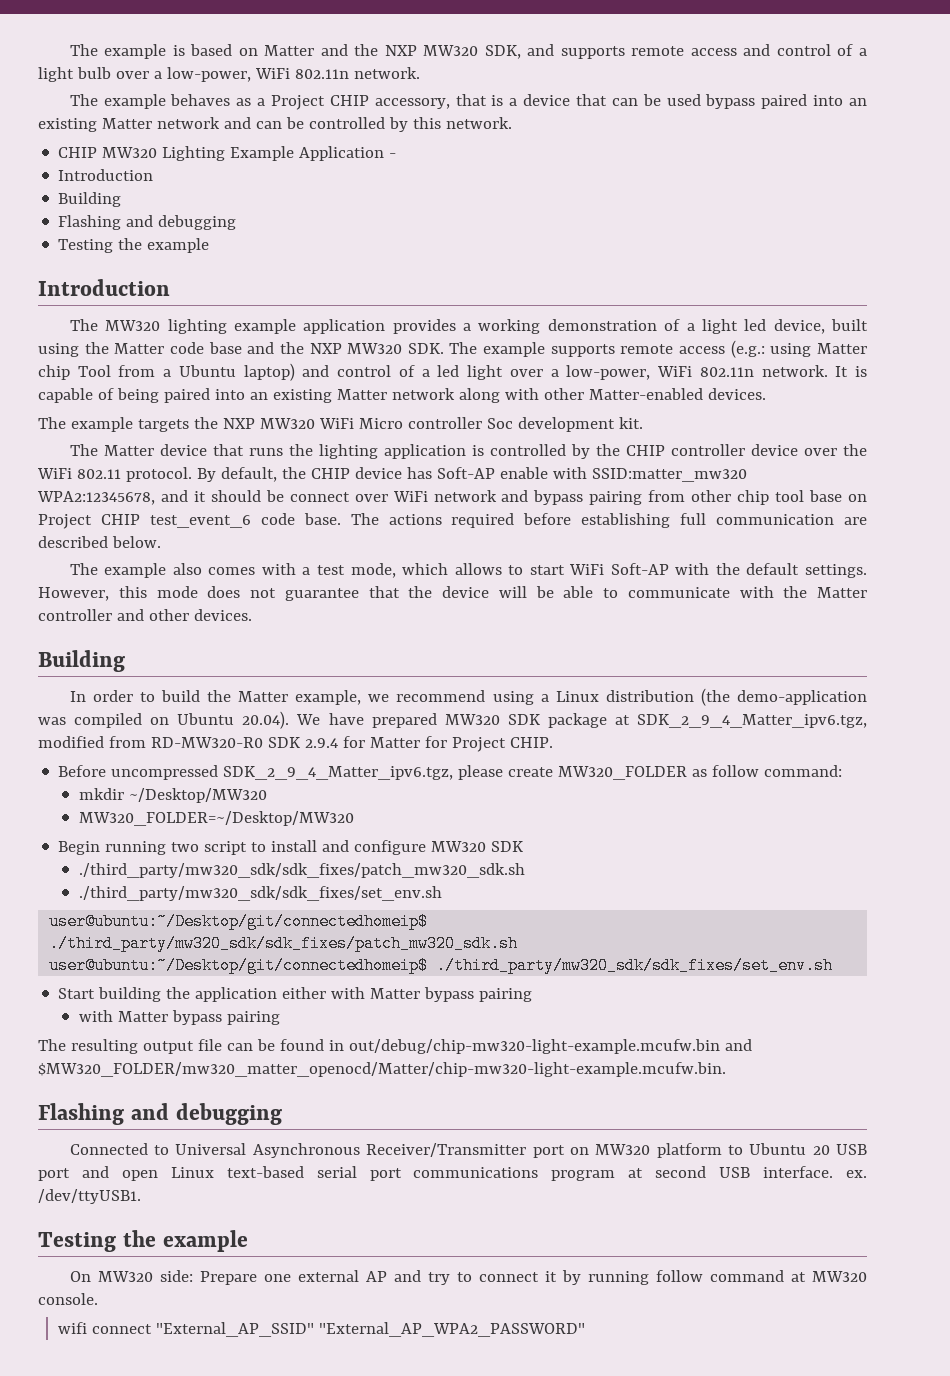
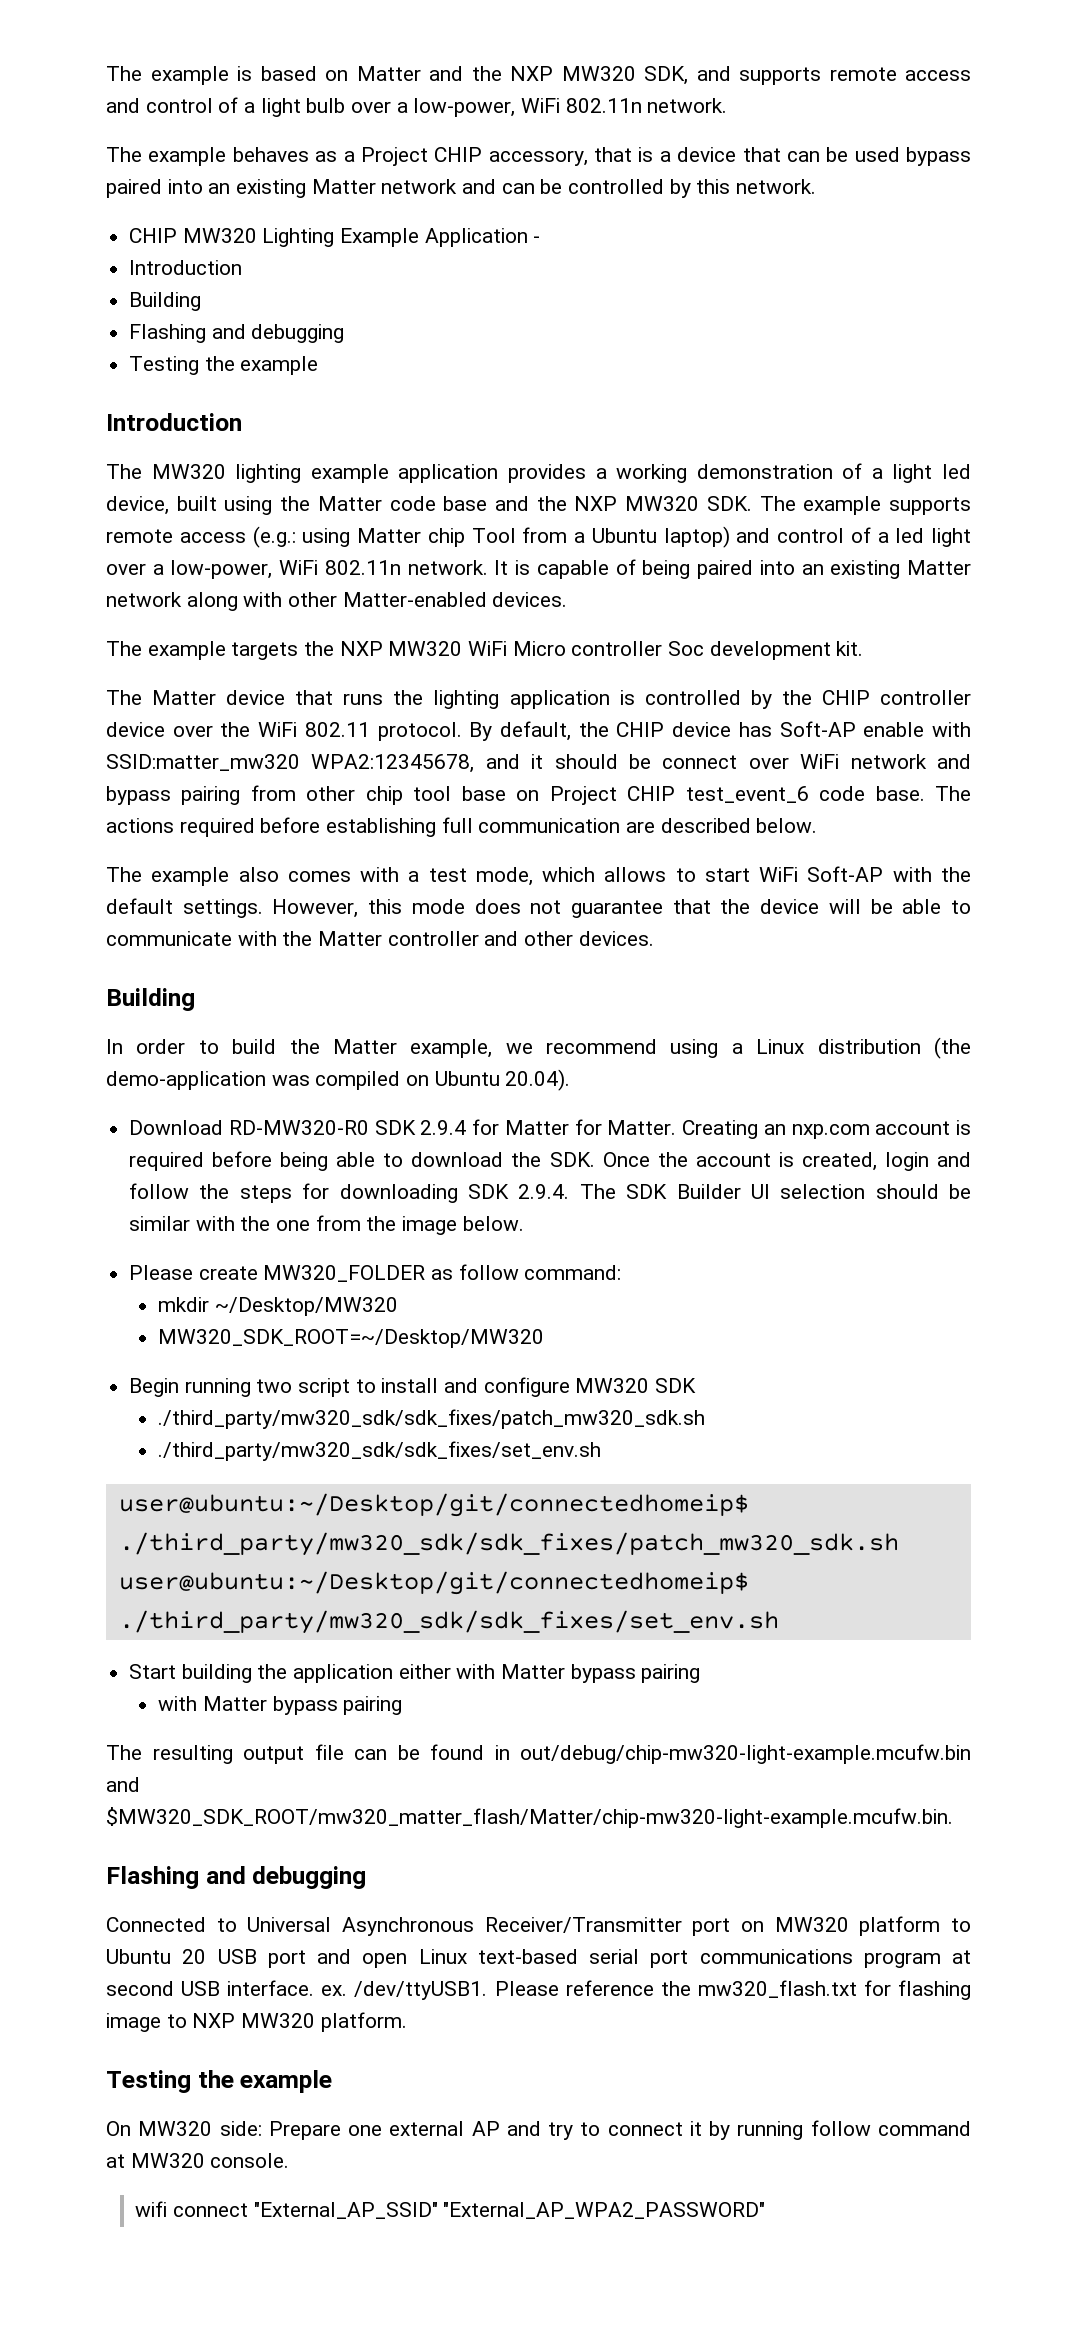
- In order to build the Matter example, we recommend using a Linux distribution (the demo-application was compiled on Ubuntu 20.04). We have prepared MW320 SDK package at SDK_2_9_4_Matter_ipv6.tgz, modified from RD-MW320-R0 SDK 2.9.4 for Matter for Project CHIP.
- Before uncompressed SDK_2_9_4_Matter_ipv6.tgz, please create MW320_FOLDER as follow command:
+ In order to build the Matter example, we recommend using a Linux distribution (the demo-application was compiled on Ubuntu 20.04).
+ Download RD-MW320-R0 SDK 2.9.4 for Matter for Matter. Creating an nxp.com account is required before being able to download the SDK. Once the account is created, login and follow the steps for downloading SDK 2.9.4. The SDK Builder UI selection should be similar with the one from the image below.
+ Please create MW320_FOLDER as follow command:
- MW320_FOLDER=~/Desktop/MW320
+ MW320_SDK_ROOT=~/Desktop/MW320
- The resulting output file can be found in out/debug/chip-mw320-light-example.mcufw.bin and $MW320_FOLDER/mw320_matter_openocd/Matter/chip-mw320-light-example.mcufw.bin.
+ The resulting output file can be found in out/debug/chip-mw320-light-example.mcufw.bin and $MW320_SDK_ROOT/mw320_matter_flash/Matter/chip-mw320-light-example.mcufw.bin.
+ Please reference the mw320_flash.txt for flashing image to NXP MW320 platform.

